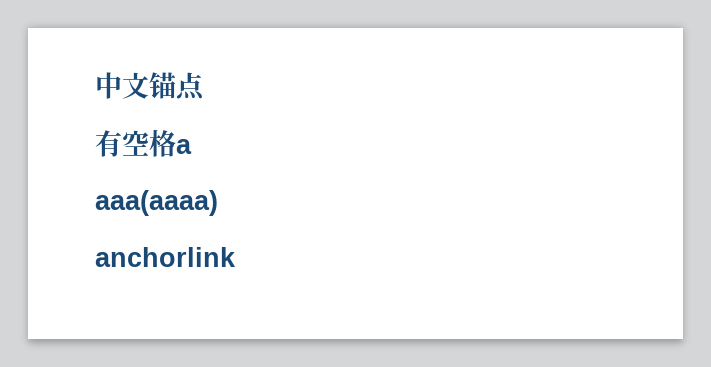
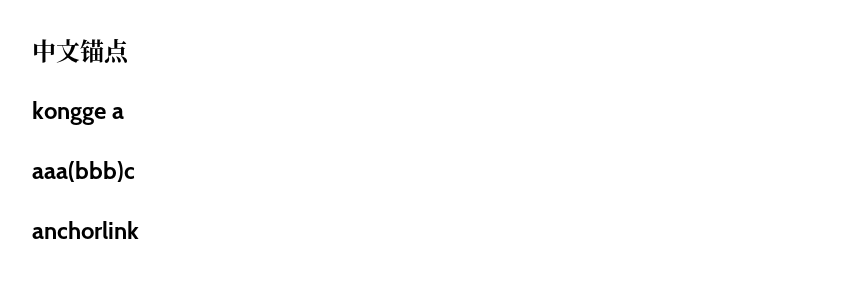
- 有空格a
+ kongge a
- aaa(aaaa)
+ aaa(bbb)c

